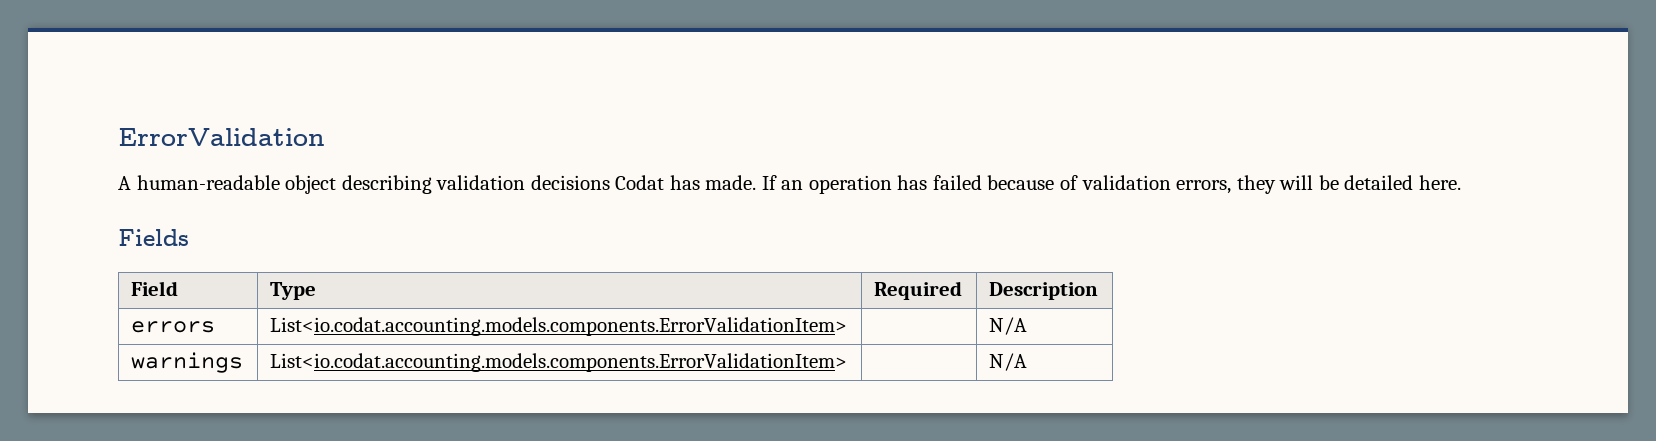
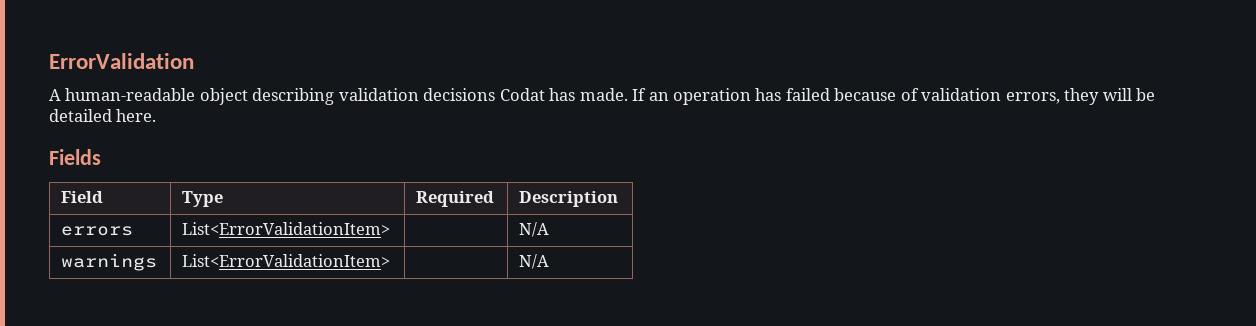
- errors | List<io.codat.accounting.models.components.ErrorValidationItem> | | N/A
+ errors | List<ErrorValidationItem> | | N/A
- warnings | List<io.codat.accounting.models.components.ErrorValidationItem> | | N/A
+ warnings | List<ErrorValidationItem> | | N/A

